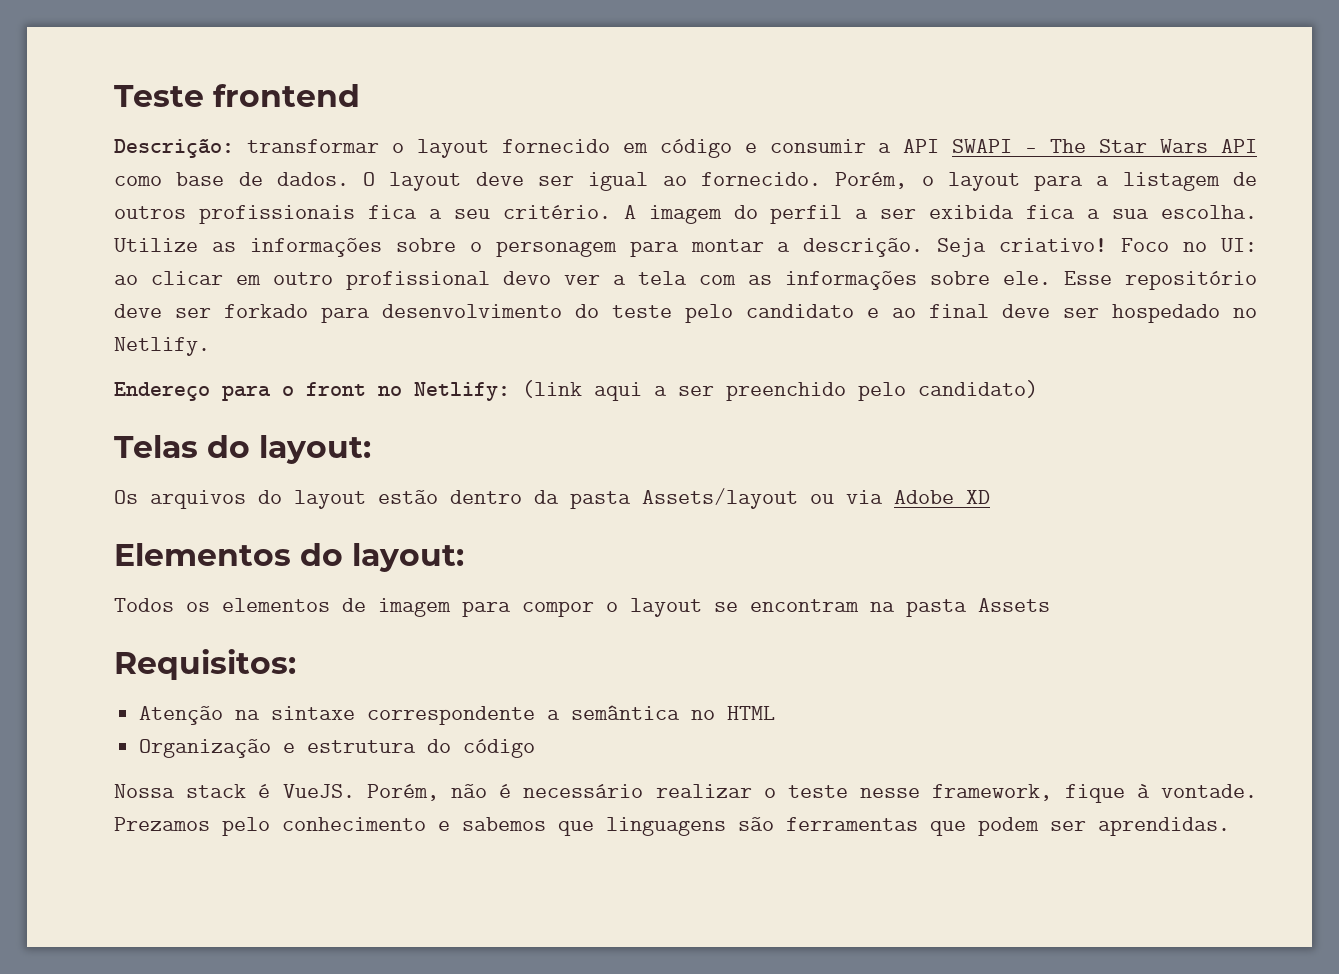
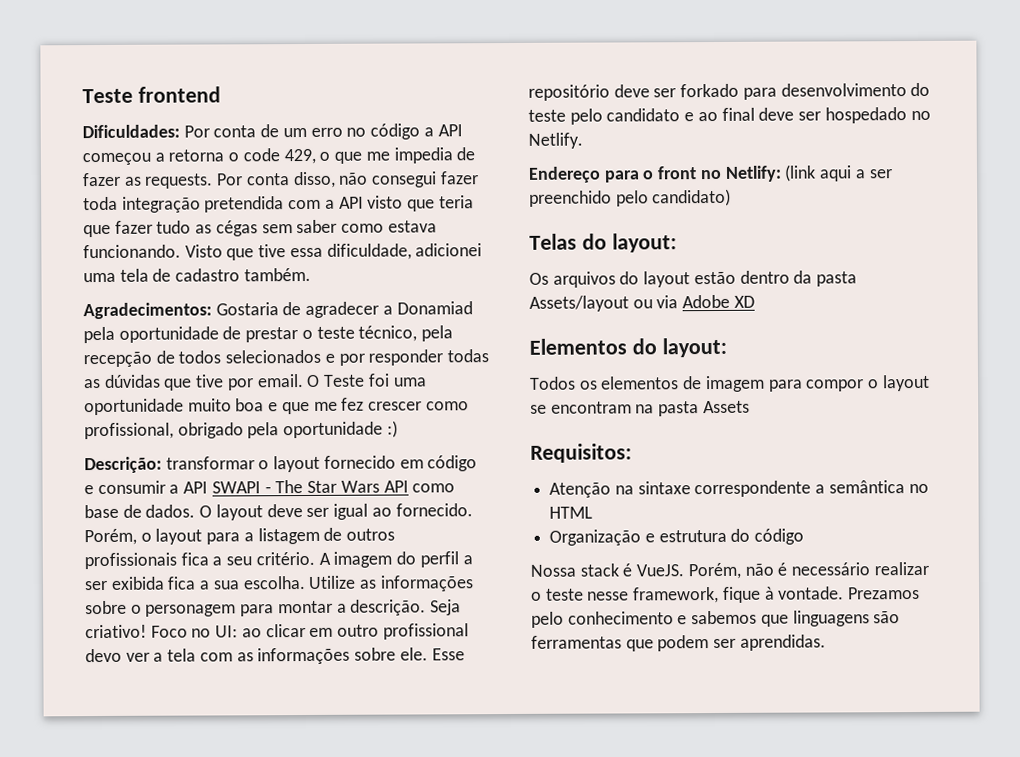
+ Dificuldades: Por conta de um erro no código a API começou a retorna o code 429, o que me impedia de fazer as requests. Por conta disso, não consegui fazer toda integração pretendida com a API visto que teria que fazer tudo as cégas sem saber como estava funcionando. Visto que tive essa dificuldade, adicionei uma tela de cadastro também.
+ Agradecimentos: Gostaria de agradecer a Donamiad pela oportunidade de prestar o teste técnico, pela recepção de todos selecionados e por responder todas as dúvidas que tive por email. O Teste foi uma oportunidade muito boa e que me fez crescer como profissional, obrigado pela oportunidade :)

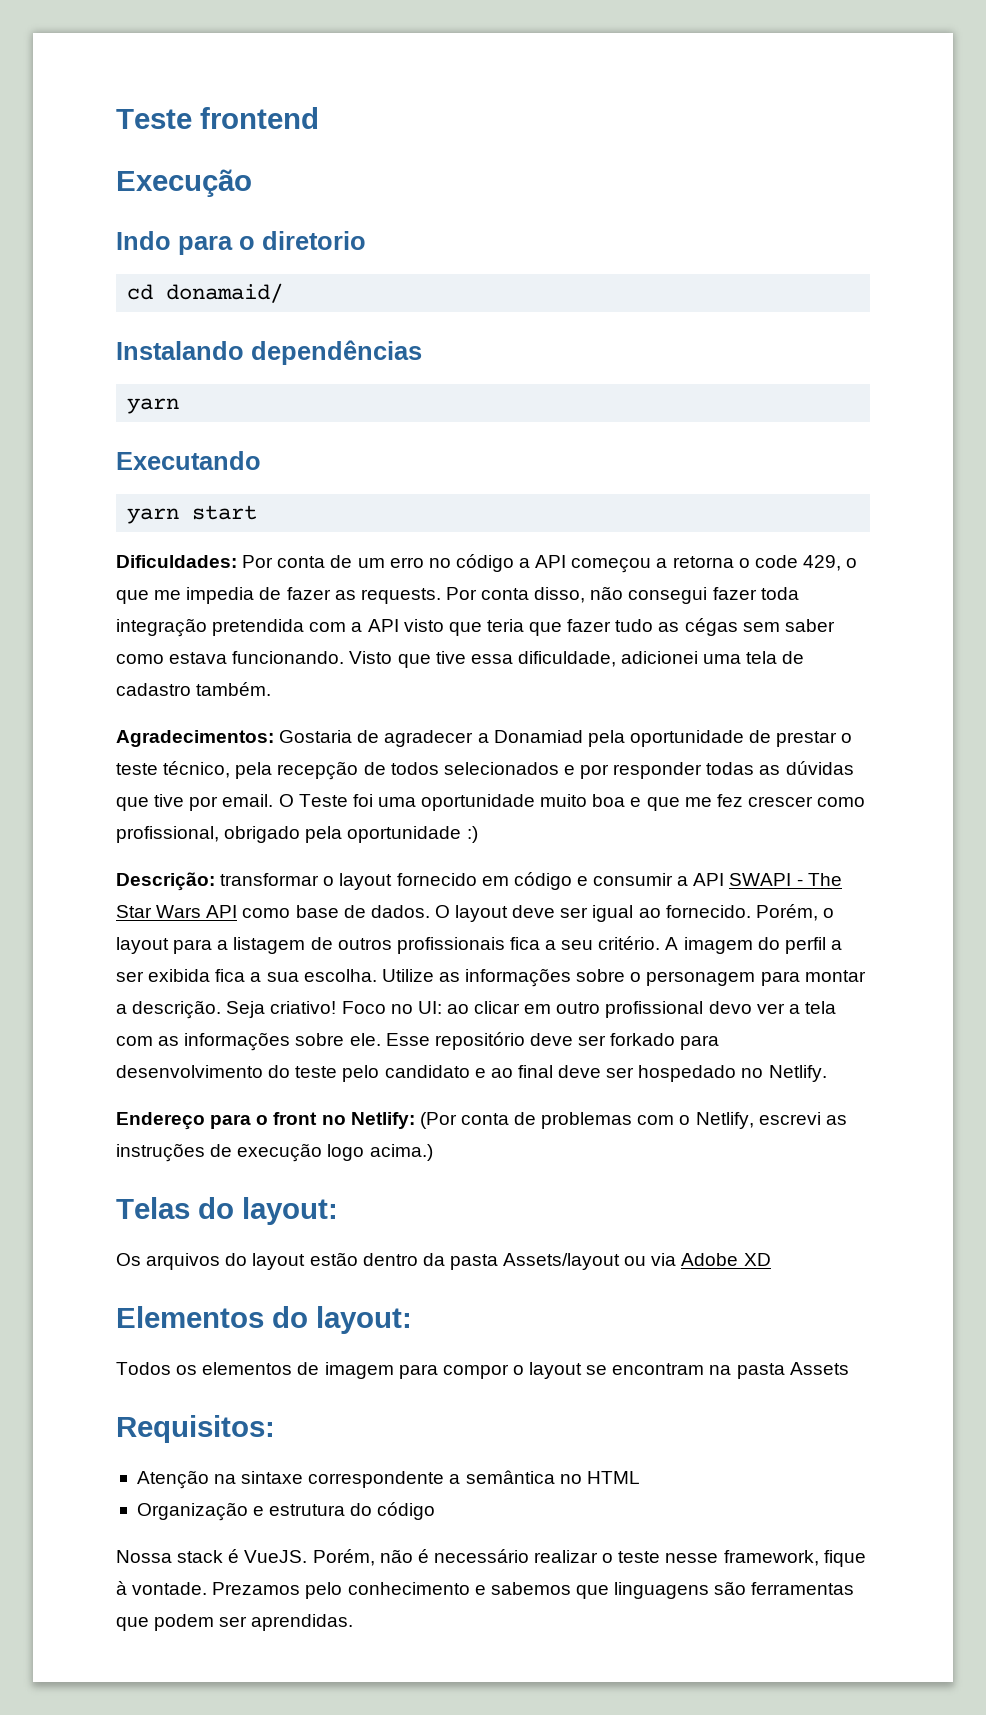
+ Execução
+ Indo para o diretorio
+ cd donamaid/
+ Instalando dependências
+ yarn
+ Executando
+ yarn start
- Endereço para o front no Netlify: (link aqui a ser preenchido pelo candidato)
+ Endereço para o front no Netlify: (Por conta de problemas com o Netlify, escrevi as instruções de execução logo acima.)

